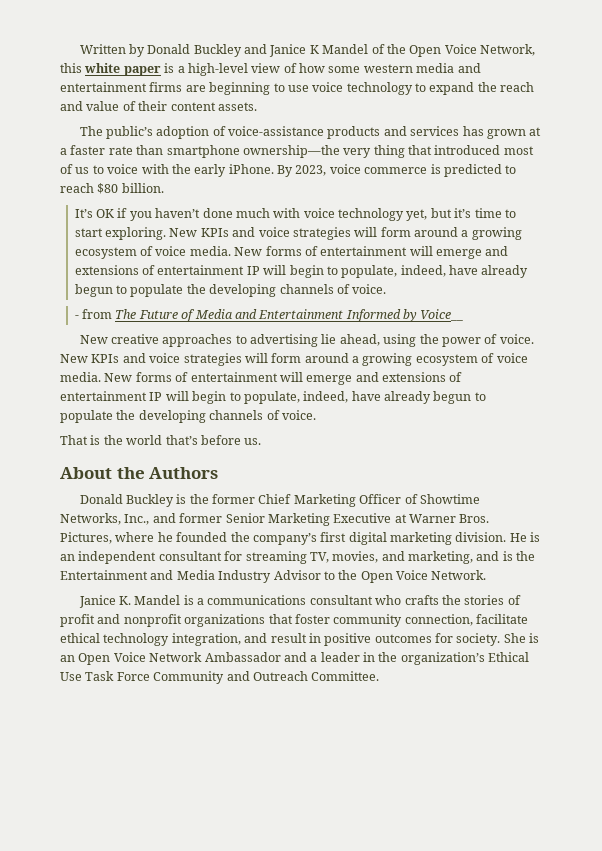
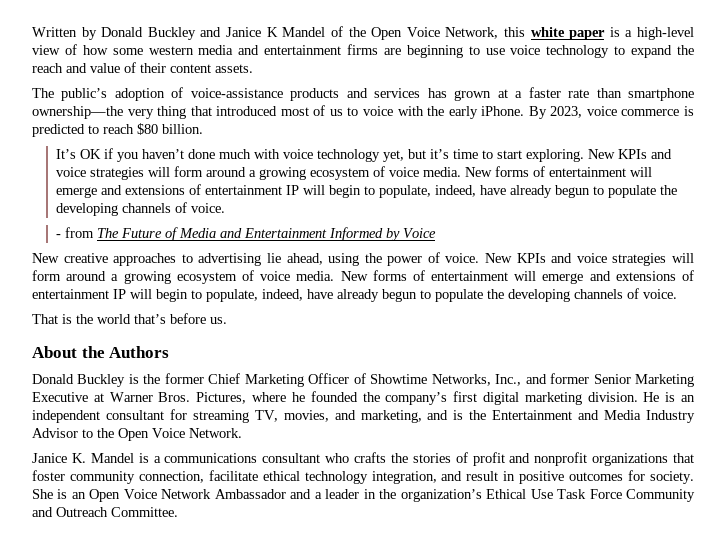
- - from The Future of Media and Entertainment Informed by Voice__
+ - from The Future of Media and Entertainment Informed by Voice

